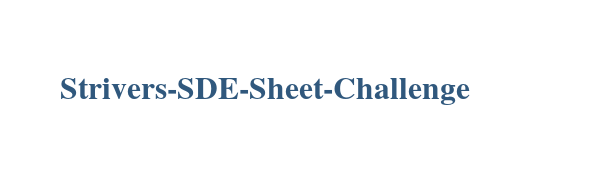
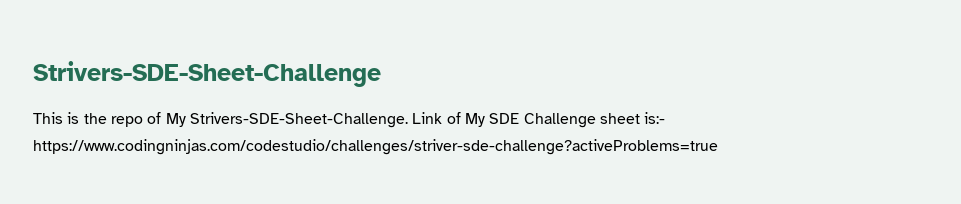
+ This is the repo of My Strivers-SDE-Sheet-Challenge. Link of My SDE Challenge sheet is:- https://www.codingninjas.com/codestudio/challenges/striver-sde-challenge?activeProblems=true

